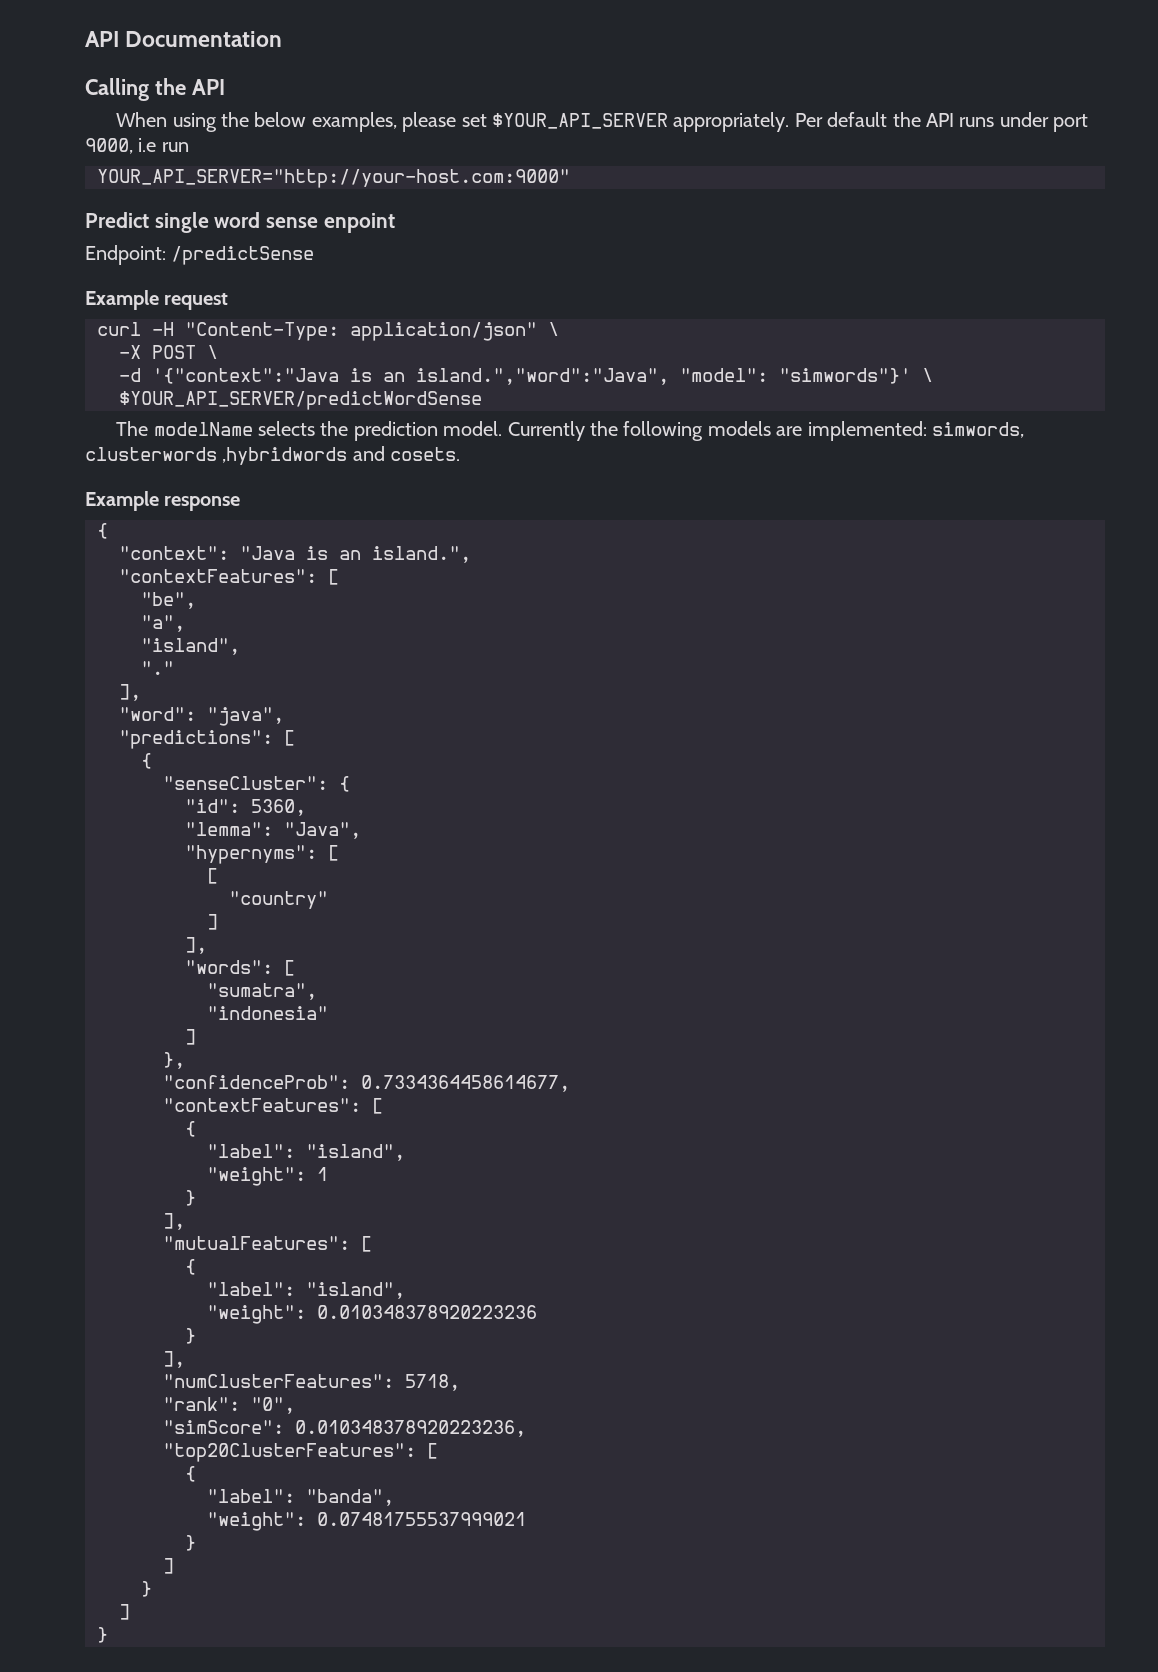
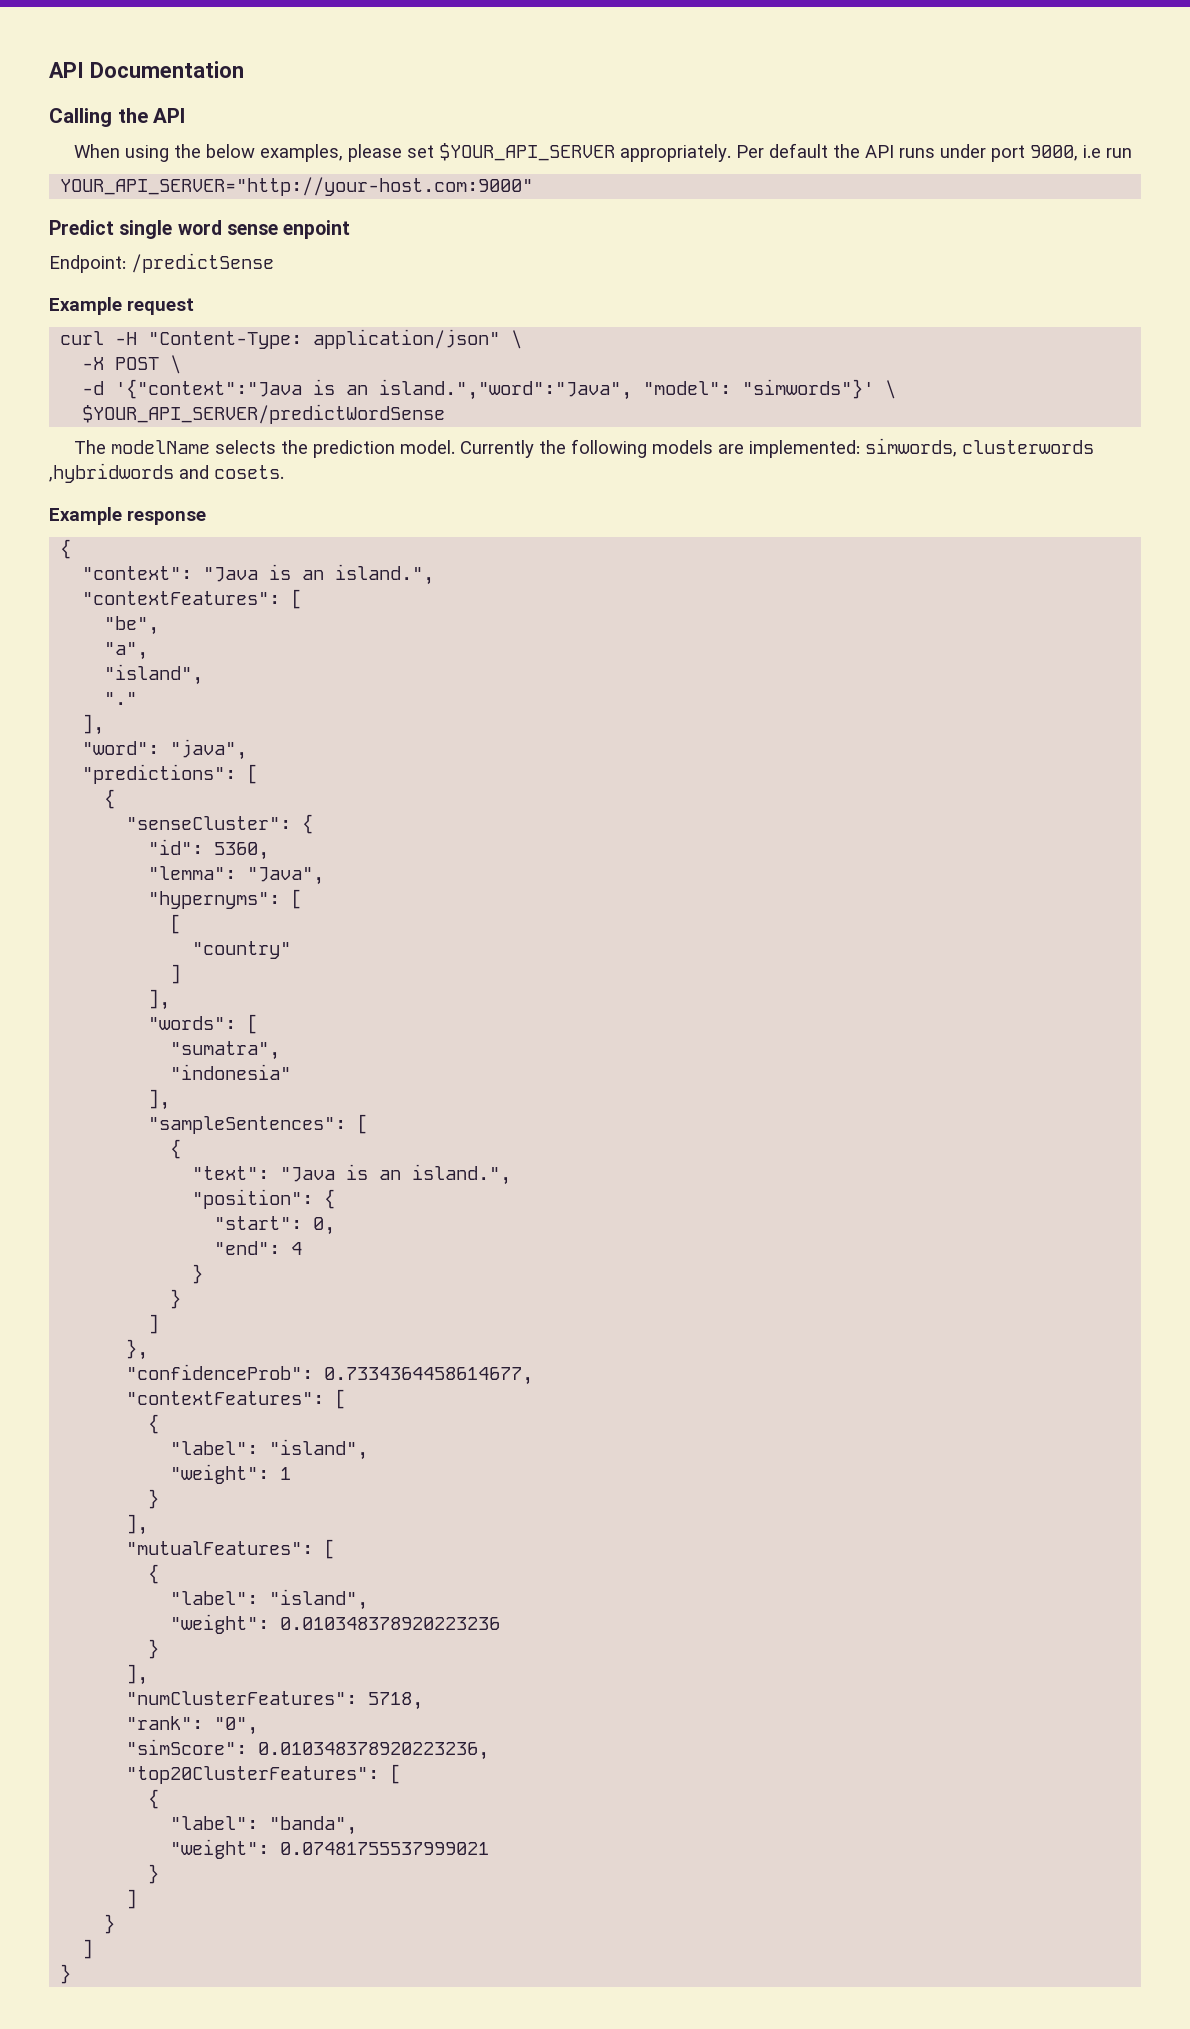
  "indonesia"
+ ],
+ "sampleSentences": [
+ {
+ "text": "Java is an island.",
+ "position": {
+ "start": 0,
+ "end": 4
+ }
+ }

